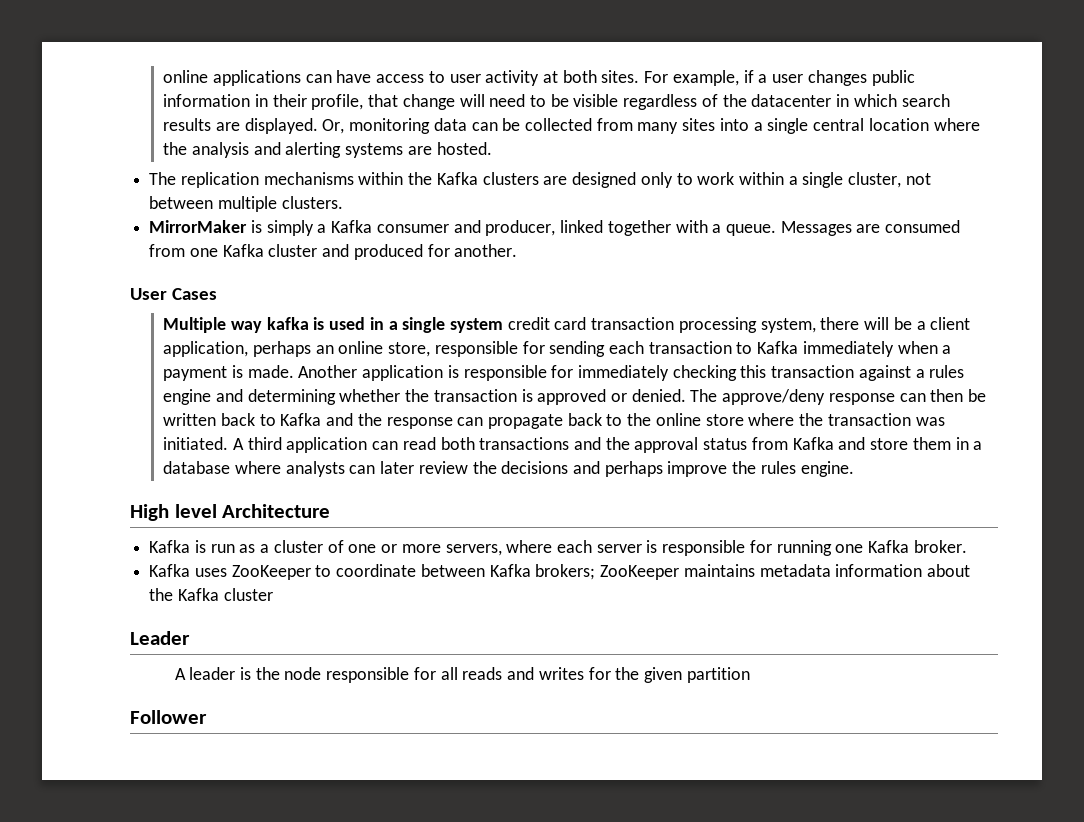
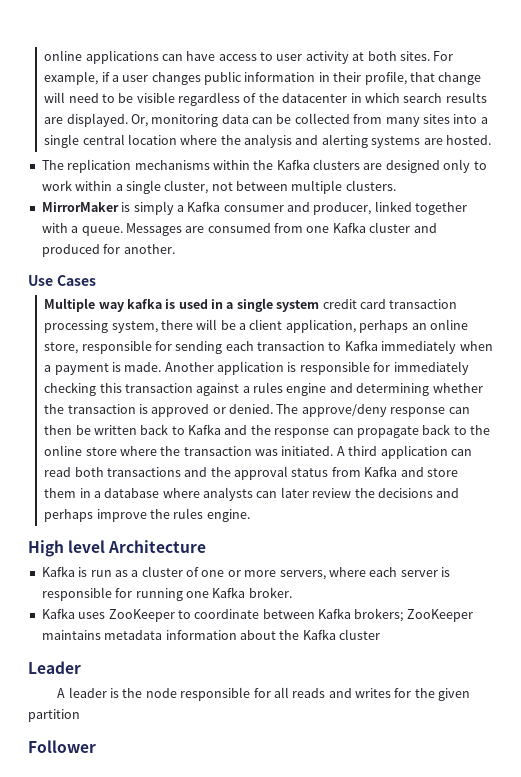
- User Cases
+ Use Cases

